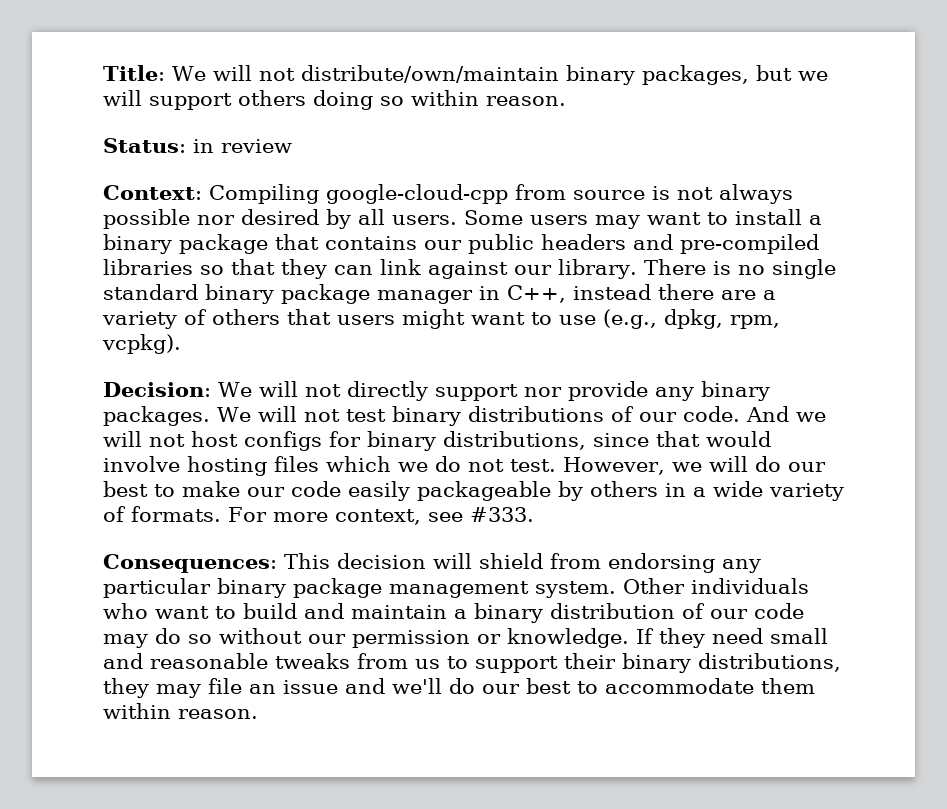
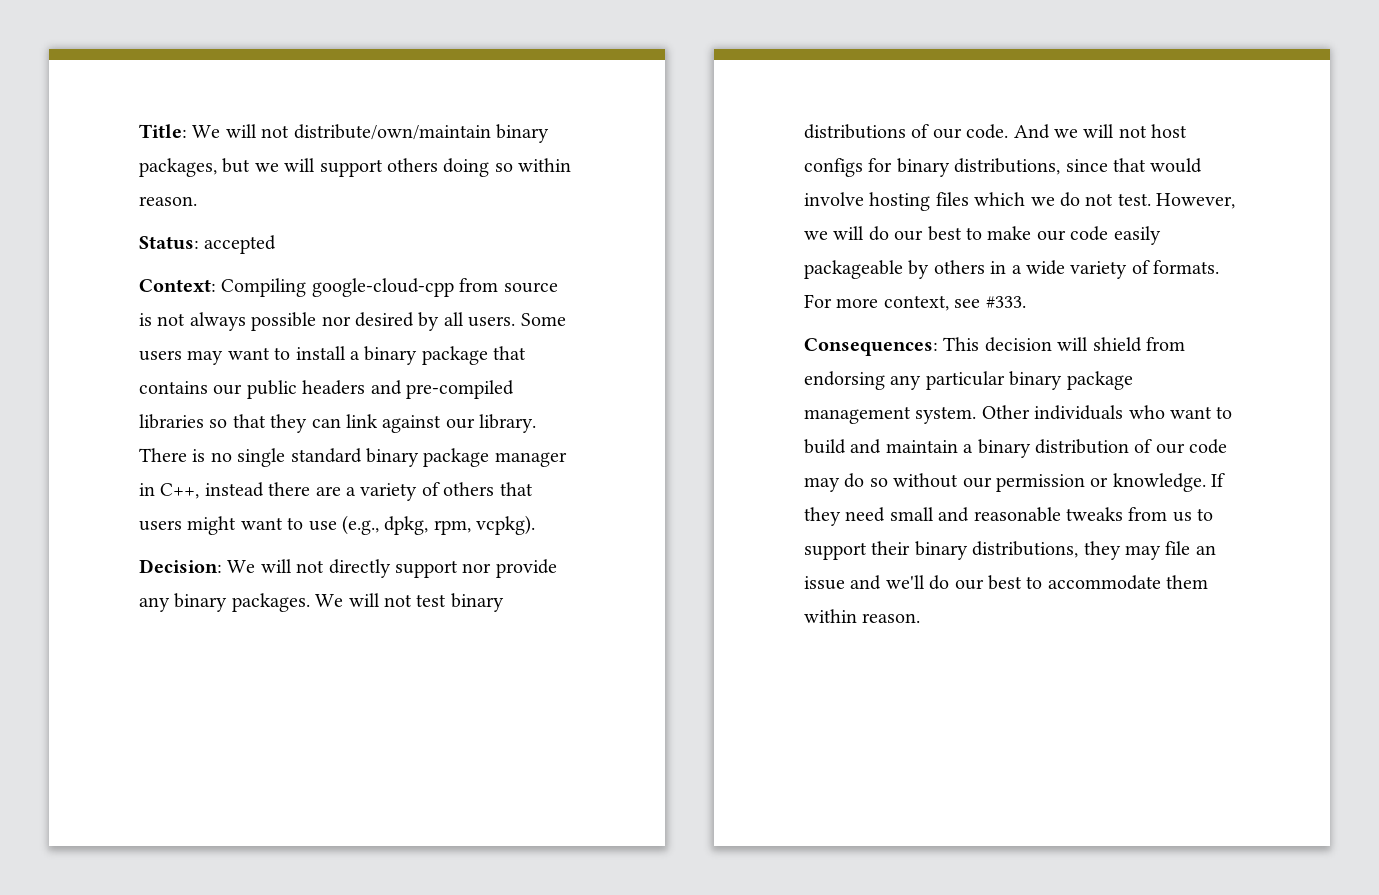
- Status: in review
+ Status: accepted

